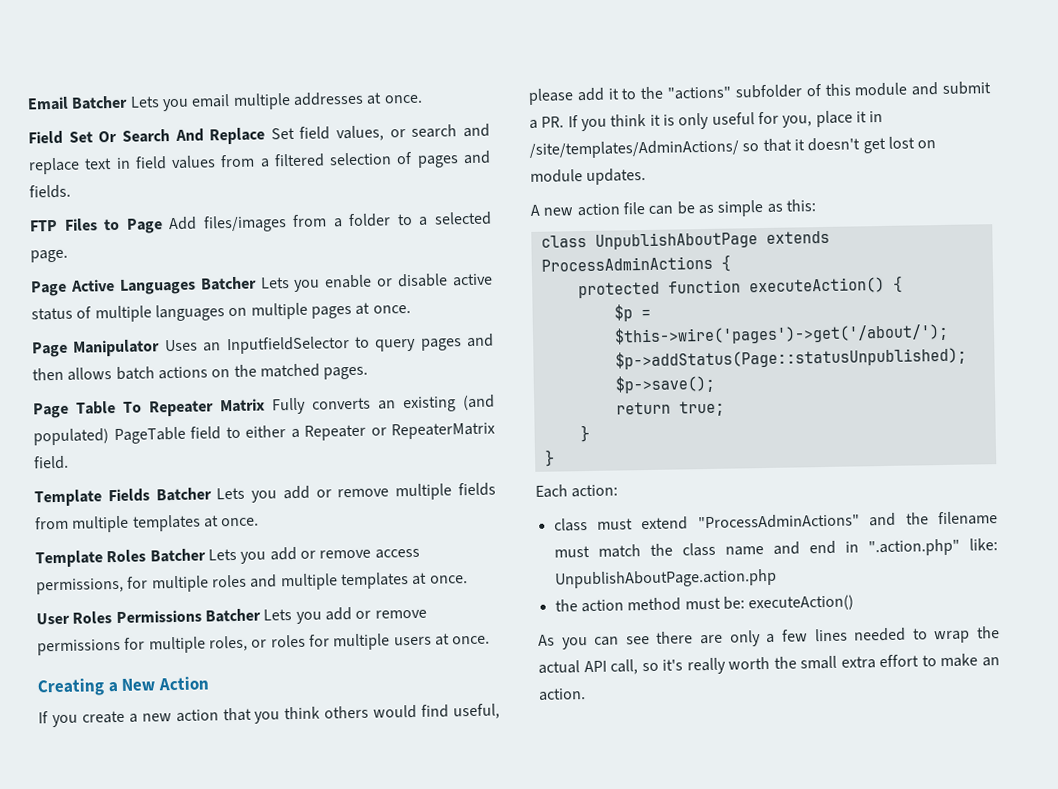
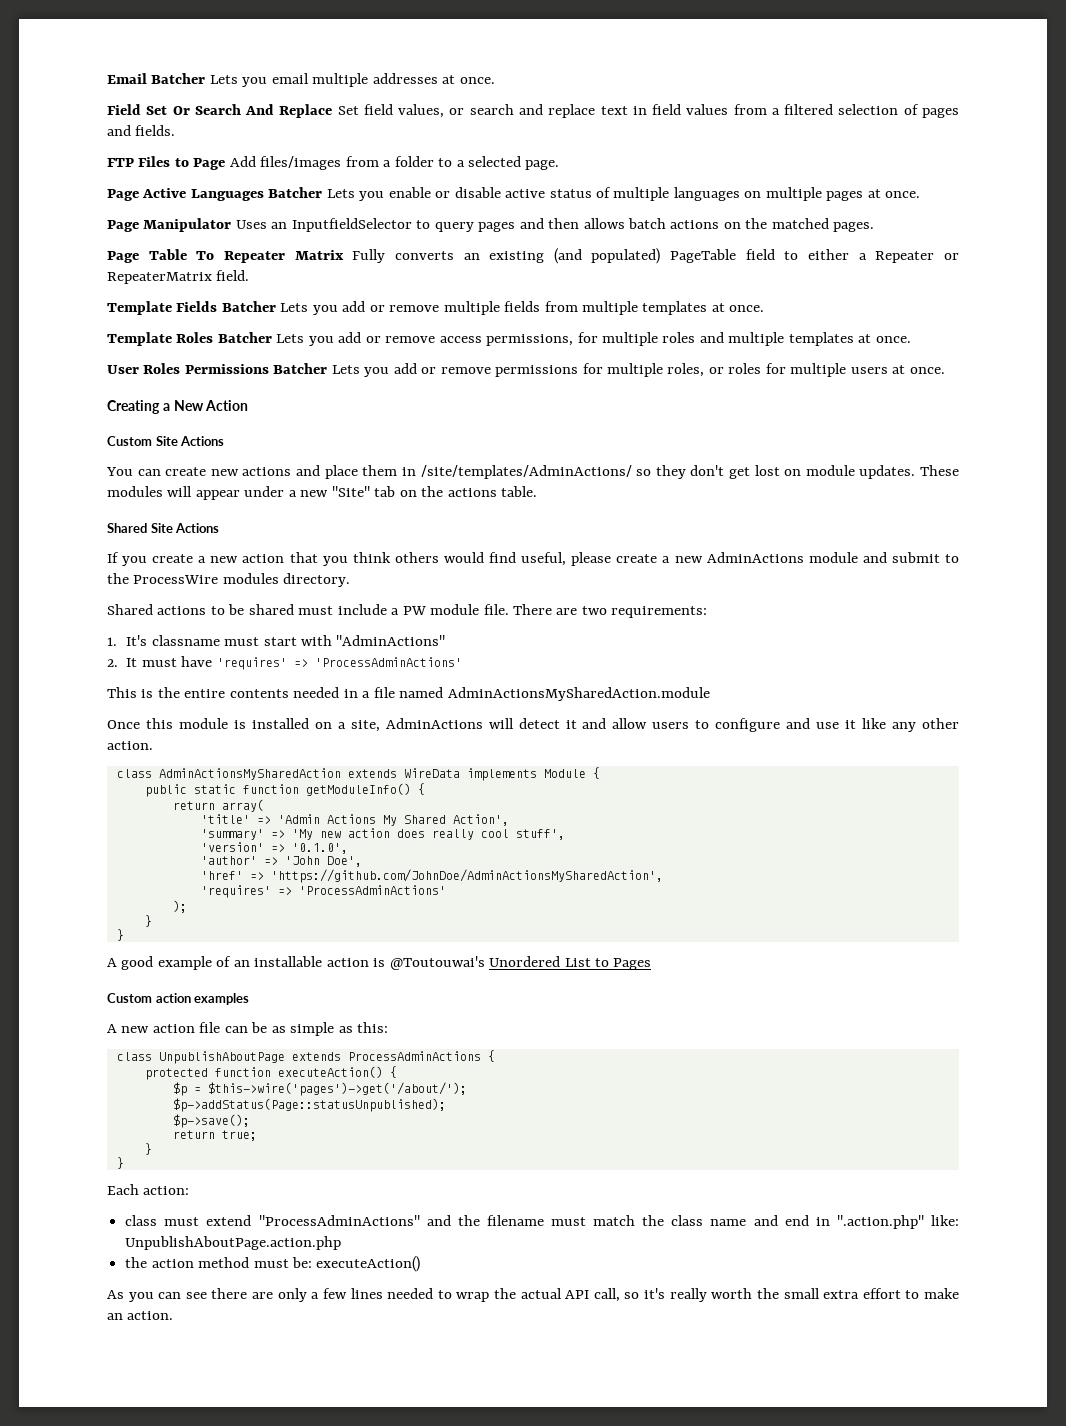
+ Custom Site Actions
+ You can create new actions and place them in /site/templates/AdminActions/ so they don't get lost on module updates. These modules will appear under a new "Site" tab on the actions table.
+ Shared Site Actions
- If you create a new action that you think others would find useful, please add it to the "actions" subfolder of this module and submit a PR. If you think it is only useful for you, place it in /site/templates/AdminActions/ so that it doesn't get lost on module updates.
+ If you create a new action that you think others would find useful, please create a new AdminActions module and submit to the ProcessWire modules directory.
+ Shared actions to be shared must include a PW module file. There are two requirements:
+ 1. It's classname must start with "AdminActions"
+ 2. It must have 'requires' => 'ProcessAdminActions'
+ This is the entire contents needed in a file named AdminActionsMySharedAction.module
+ Once this module is installed on a site, AdminActions will detect it and allow users to configure and use it like any other action.
+ class AdminActionsMySharedAction extends WireData implements Module {
+ public static function getModuleInfo() {
+ return array(
+ 'title' => 'Admin Actions My Shared Action',
+ 'summary' => 'My new action does really cool stuff',
+ 'version' => '0.1.0',
+ 'author' => 'John Doe',
+ 'href' => 'https://github.com/JohnDoe/AdminActionsMySharedAction',
+ 'requires' => 'ProcessAdminActions'
+ );
+ }
+ }
+ A good example of an installable action is @Toutouwai's Unordered List to Pages
+ Custom action examples

